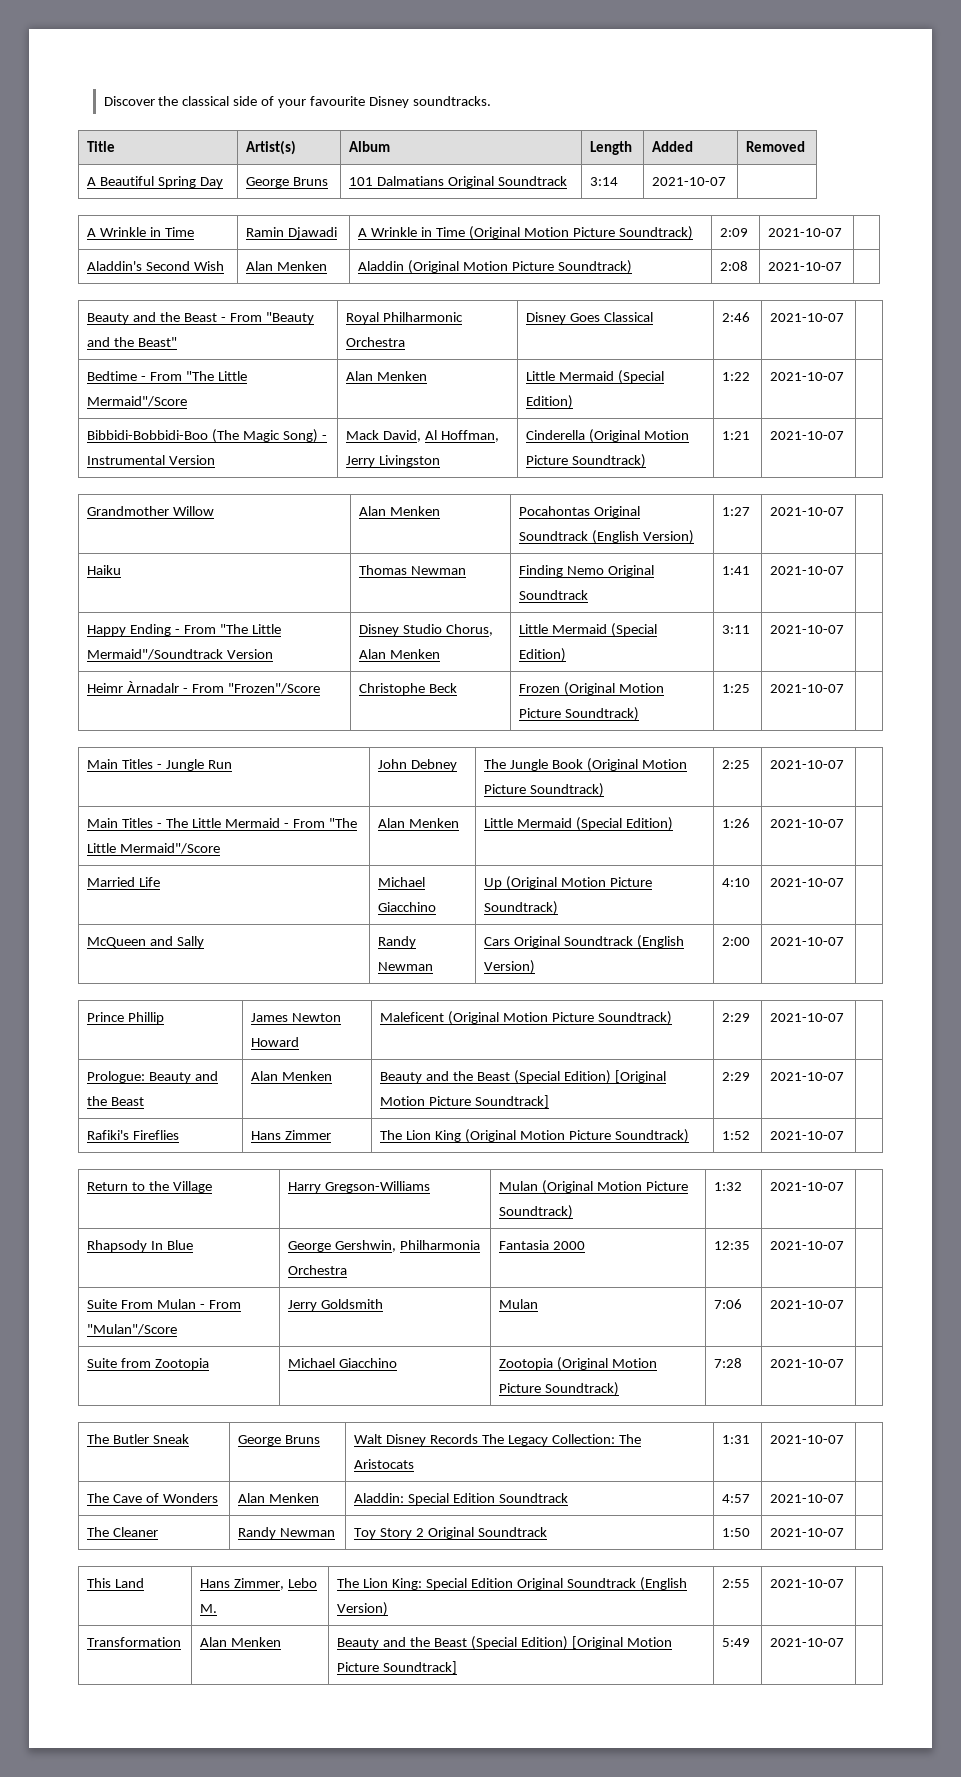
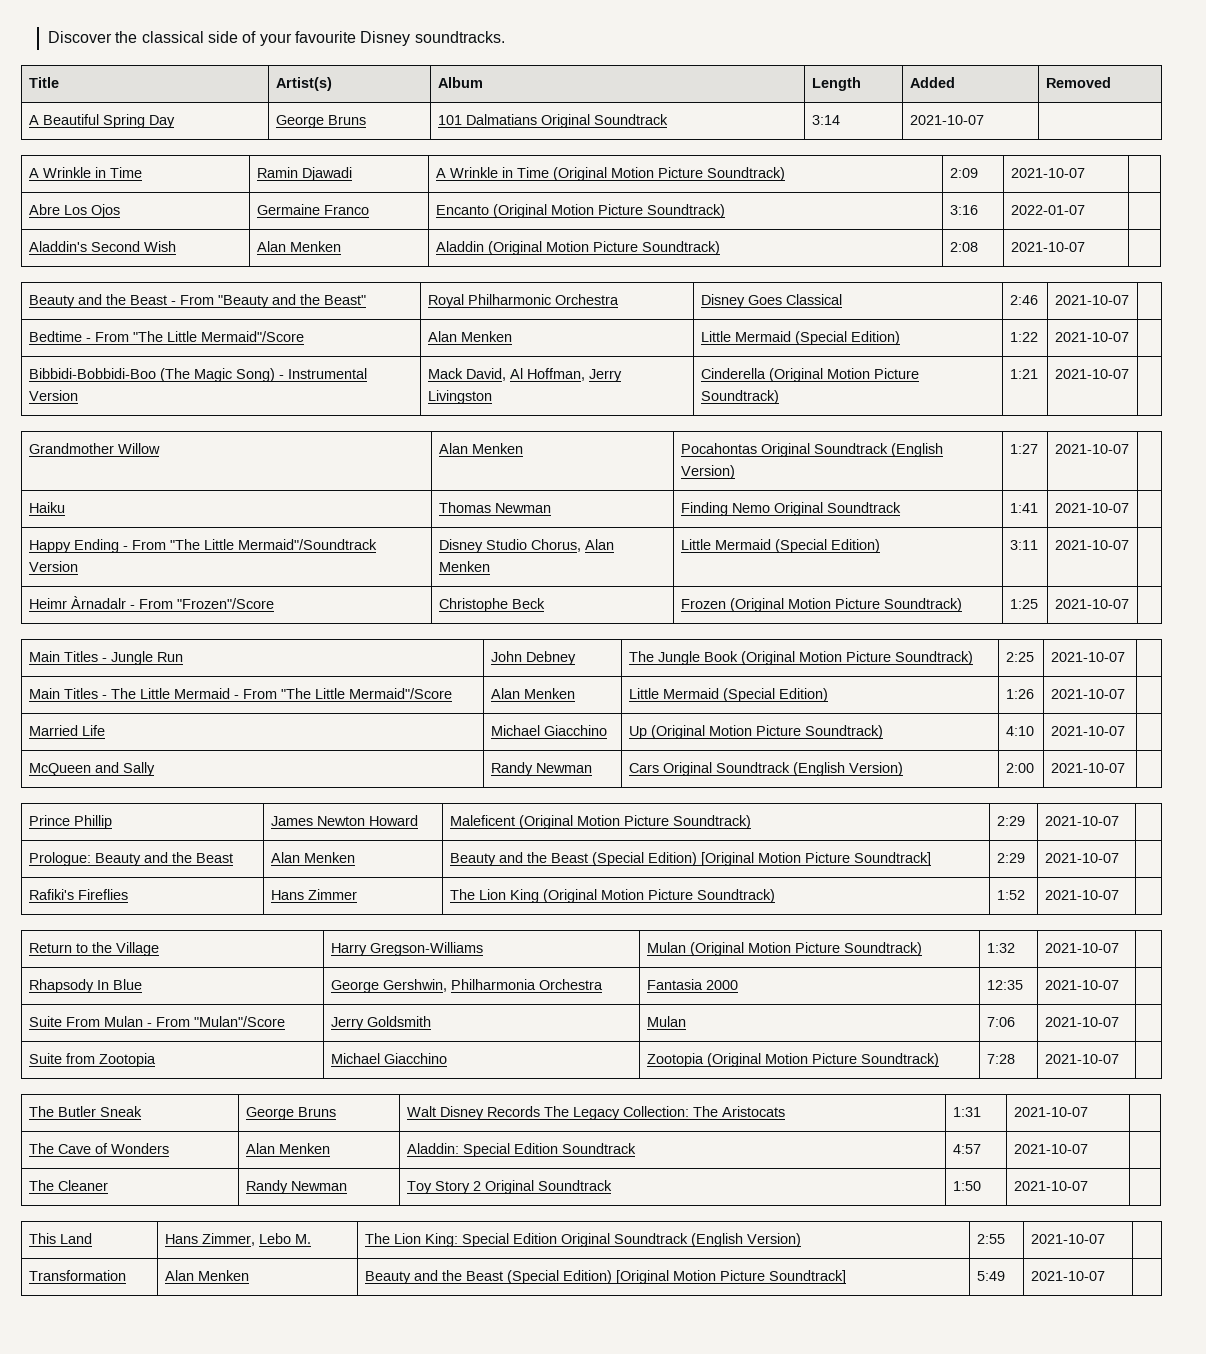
+ Abre Los Ojos | Germaine Franco | Encanto (Original Motion Picture Soundtrack) | 3:16 | 2022-01-07 |

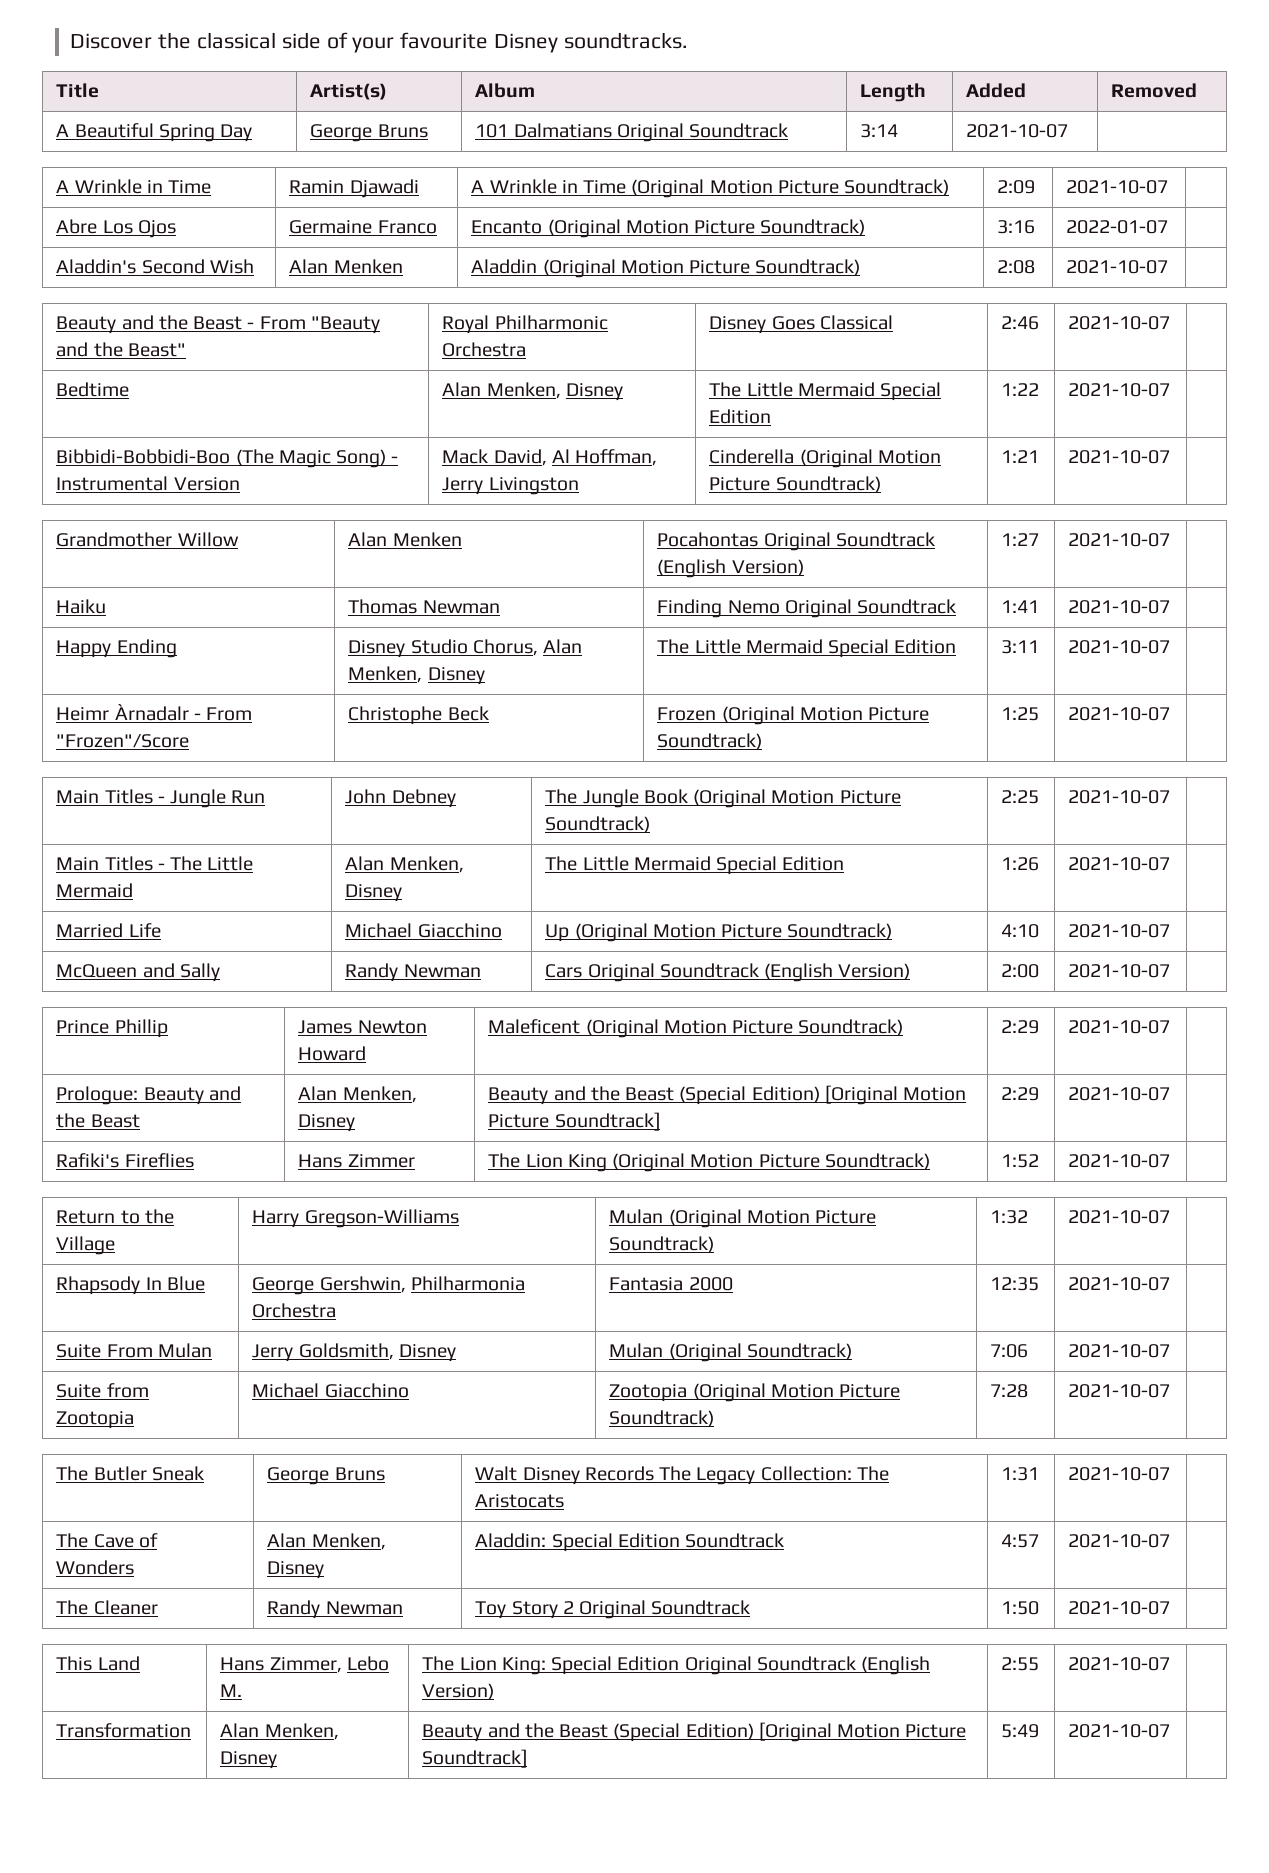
- Bedtime - From "The Little Mermaid"/Score | Alan Menken | Little Mermaid (Special Edition) | 1:22 | 2021-10-07 |
+ Bedtime | Alan Menken, Disney | The Little Mermaid Special Edition | 1:22 | 2021-10-07 |
- Happy Ending - From "The Little Mermaid"/Soundtrack Version | Disney Studio Chorus, Alan Menken | Little Mermaid (Special Edition) | 3:11 | 2021-10-07 |
+ Happy Ending | Disney Studio Chorus, Alan Menken, Disney | The Little Mermaid Special Edition | 3:11 | 2021-10-07 |
- Main Titles - The Little Mermaid - From "The Little Mermaid"/Score | Alan Menken | Little Mermaid (Special Edition) | 1:26 | 2021-10-07 |
+ Main Titles - The Little Mermaid | Alan Menken, Disney | The Little Mermaid Special Edition | 1:26 | 2021-10-07 |
- Prologue: Beauty and the Beast | Alan Menken | Beauty and the Beast (Special Edition) [Original Motion Picture Soundtrack] | 2:29 | 2021-10-07 |
+ Prologue: Beauty and the Beast | Alan Menken, Disney | Beauty and the Beast (Special Edition) [Original Motion Picture Soundtrack] | 2:29 | 2021-10-07 |
- Suite From Mulan - From "Mulan"/Score | Jerry Goldsmith | Mulan | 7:06 | 2021-10-07 |
+ Suite From Mulan | Jerry Goldsmith, Disney | Mulan (Original Soundtrack) | 7:06 | 2021-10-07 |
- The Cave of Wonders | Alan Menken | Aladdin: Special Edition Soundtrack | 4:57 | 2021-10-07 |
+ The Cave of Wonders | Alan Menken, Disney | Aladdin: Special Edition Soundtrack | 4:57 | 2021-10-07 |
- Transformation | Alan Menken | Beauty and the Beast (Special Edition) [Original Motion Picture Soundtrack] | 5:49 | 2021-10-07 |
+ Transformation | Alan Menken, Disney | Beauty and the Beast (Special Edition) [Original Motion Picture Soundtrack] | 5:49 | 2021-10-07 |

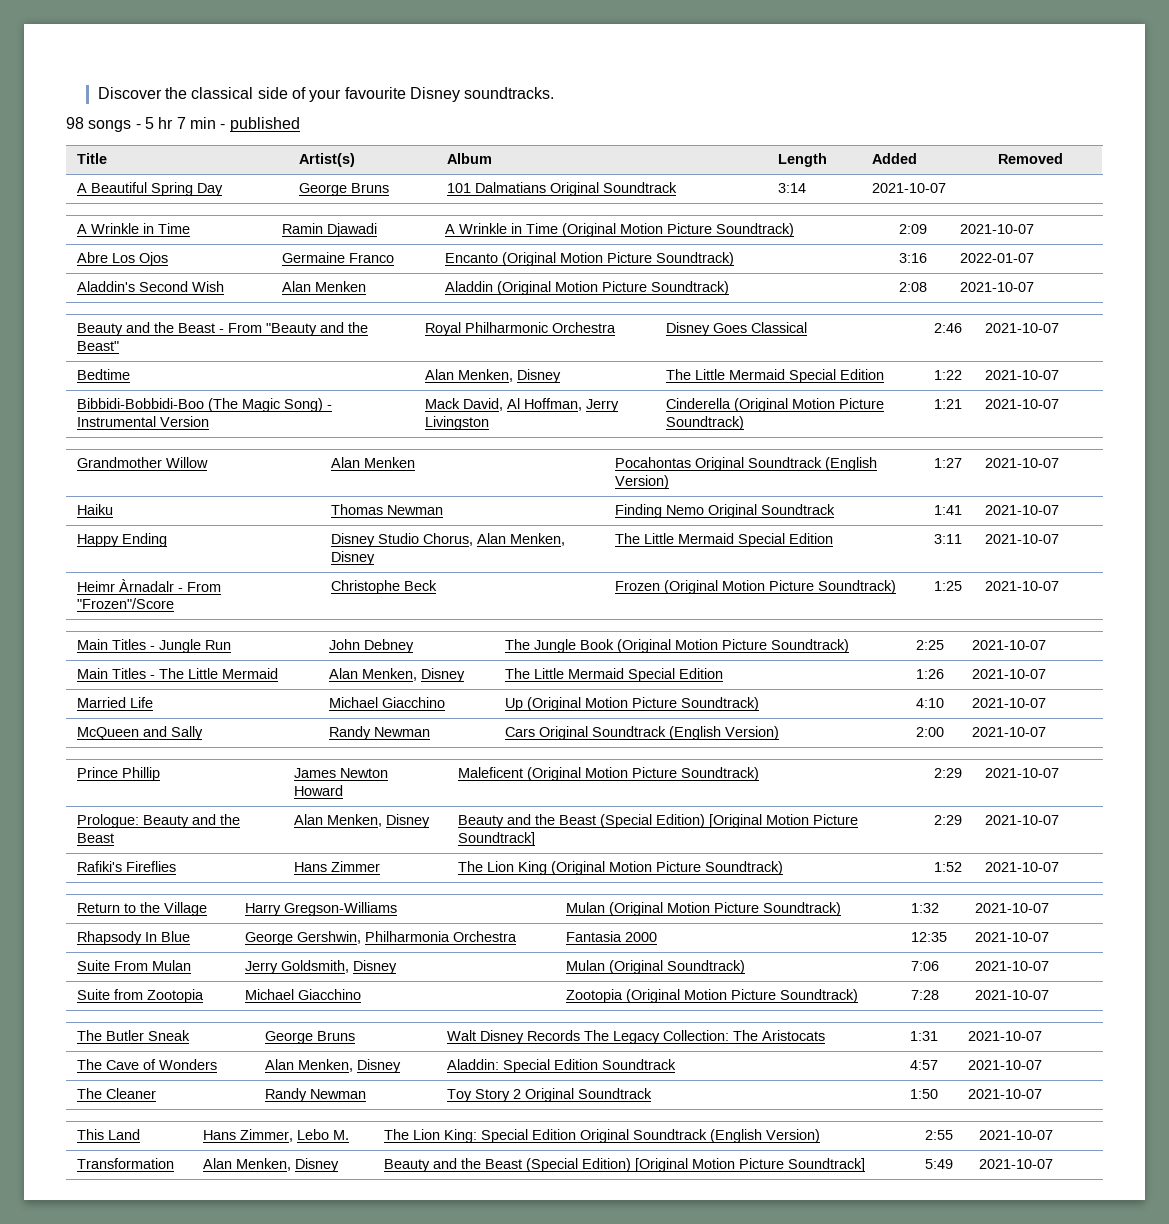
+ 98 songs - 5 hr 7 min - published

